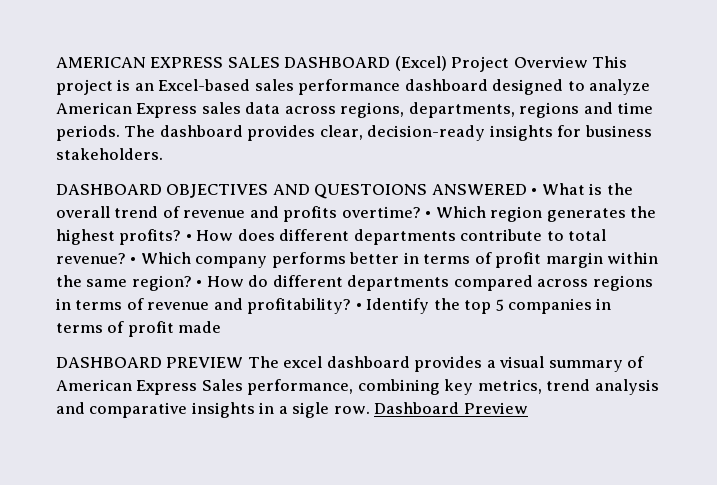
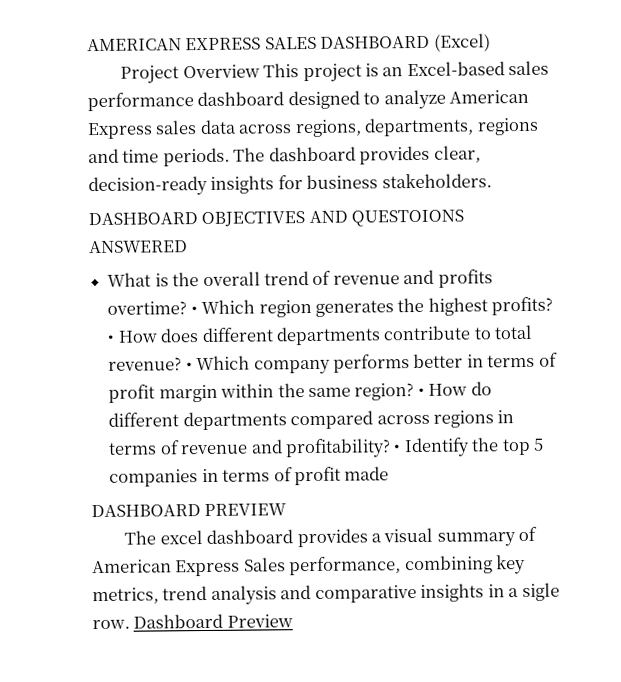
- AMERICAN EXPRESS SALES DASHBOARD (Excel) Project Overview This project is an Excel-based sales performance dashboard designed to analyze American Express sales data across regions, departments, regions and time periods.
+ AMERICAN EXPRESS SALES DASHBOARD (Excel)
+ Project Overview This project is an Excel-based sales performance dashboard designed to analyze American Express sales data across regions, departments, regions and time periods.
- DASHBOARD OBJECTIVES AND QUESTOIONS ANSWERED • What is the overall trend of revenue and profits overtime?
+ DASHBOARD OBJECTIVES AND QUESTOIONS ANSWERED
+ What is the overall trend of revenue and profits overtime?
- DASHBOARD PREVIEW The excel dashboard provides a visual summary of American Express Sales performance, combining key metrics, trend analysis and comparative insights in a sigle row.
+ DASHBOARD PREVIEW
+ The excel dashboard provides a visual summary of American Express Sales performance, combining key metrics, trend analysis and comparative insights in a sigle row.

